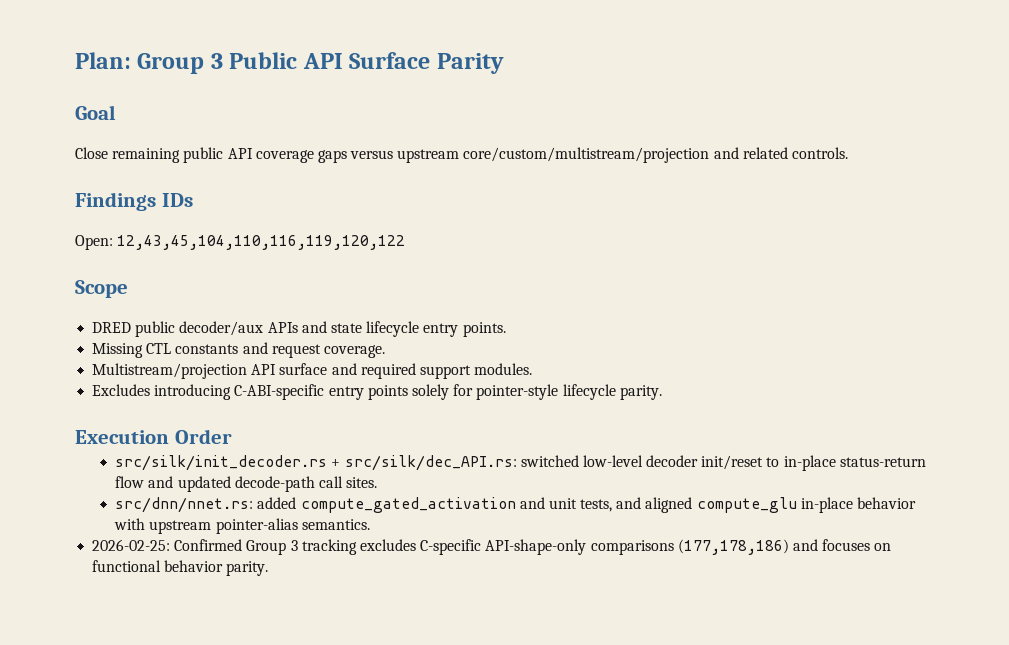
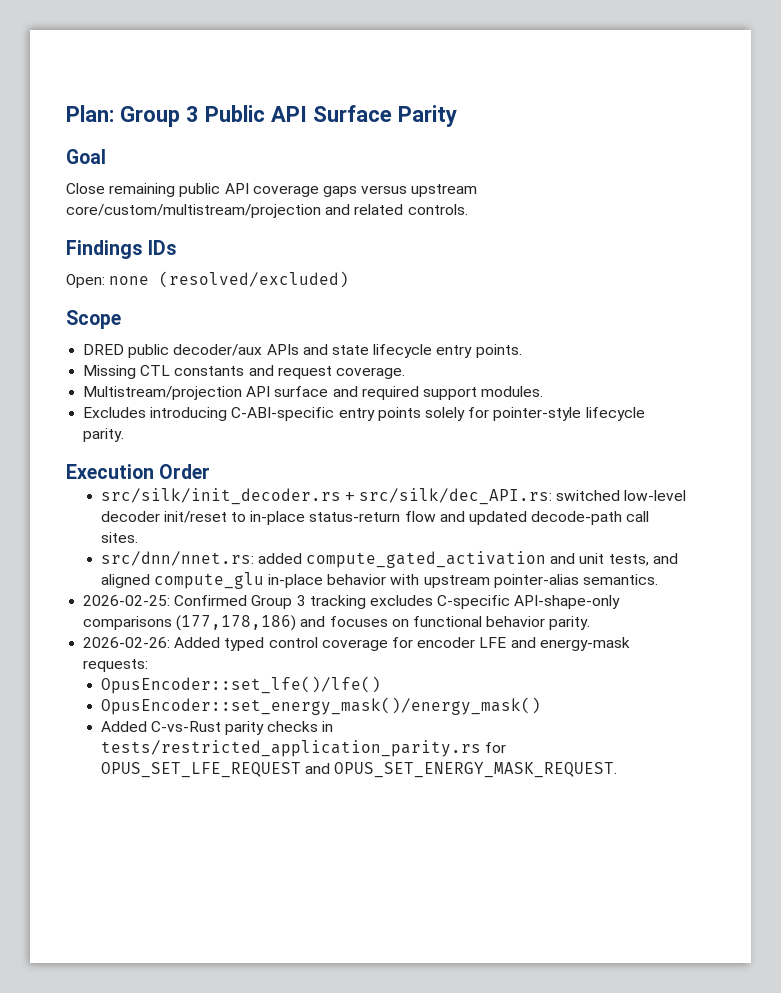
- Open: 12,43,45,104,110,116,119,120,122
+ Open: none (resolved/excluded)
+ 2026-02-26: Added typed control coverage for encoder LFE and energy-mask requests:
+ OpusEncoder::set_lfe()/lfe()
+ OpusEncoder::set_energy_mask()/energy_mask()
+ Added C-vs-Rust parity checks in tests/restricted_application_parity.rs for OPUS_SET_LFE_REQUEST and OPUS_SET_ENERGY_MASK_REQUEST.

